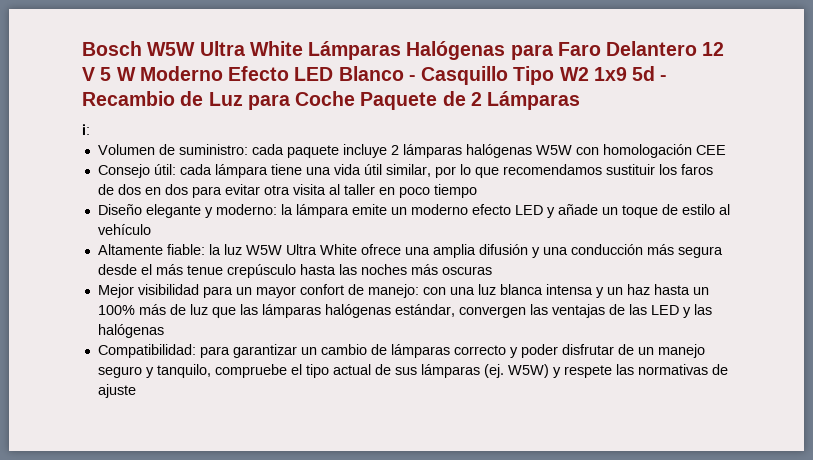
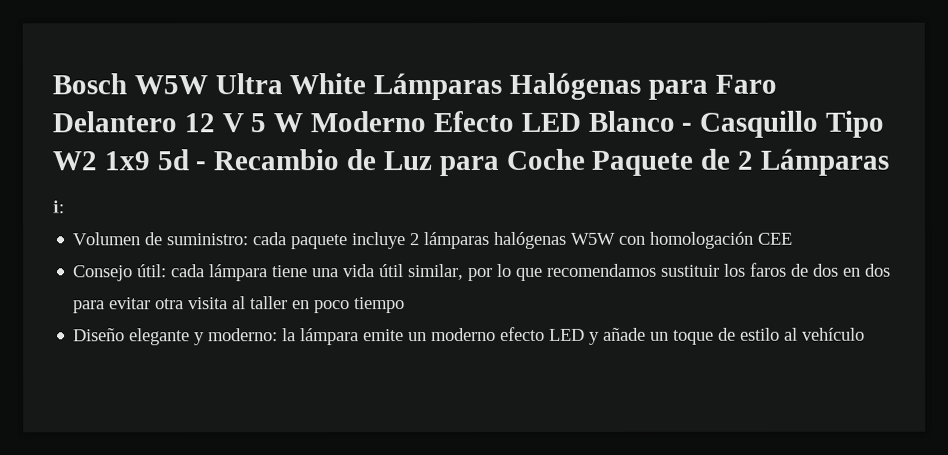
- Altamente fiable: la luz W5W Ultra White ofrece una amplia difusión y una conducción más segura desde el más tenue crepúsculo hasta las noches más oscuras
- Mejor visibilidad para un mayor confort de manejo: con una luz blanca intensa y un haz hasta un 100% más de luz que las lámparas halógenas estándar, convergen las ventajas de las LED y las halógenas
- Compatibilidad: para garantizar un cambio de lámparas correcto y poder disfrutar de un manejo seguro y tanquilo, compruebe el tipo actual de sus lámparas (ej. W5W) y respete las normativas de ajuste

